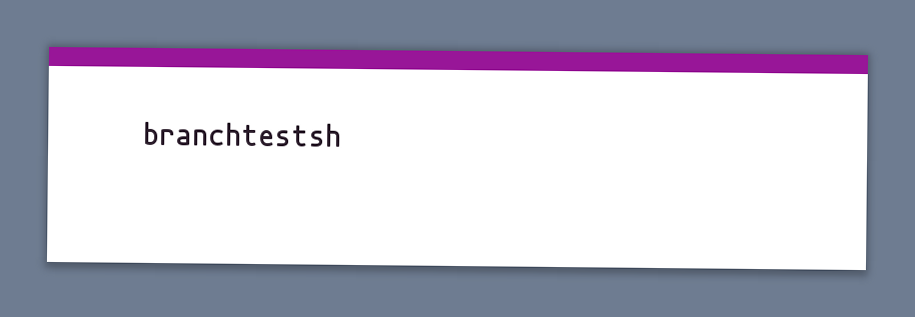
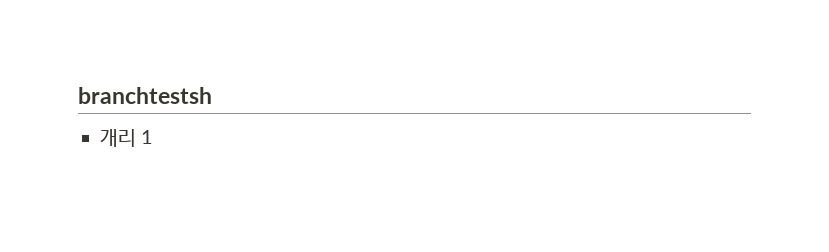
+ 개리 1

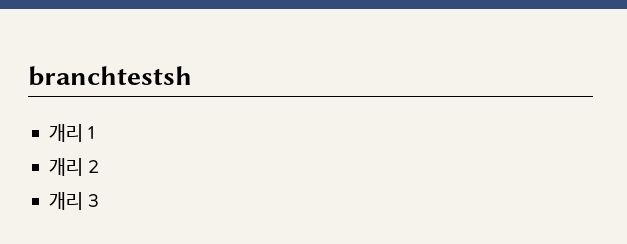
+ 개리 2
+ 개리 3

